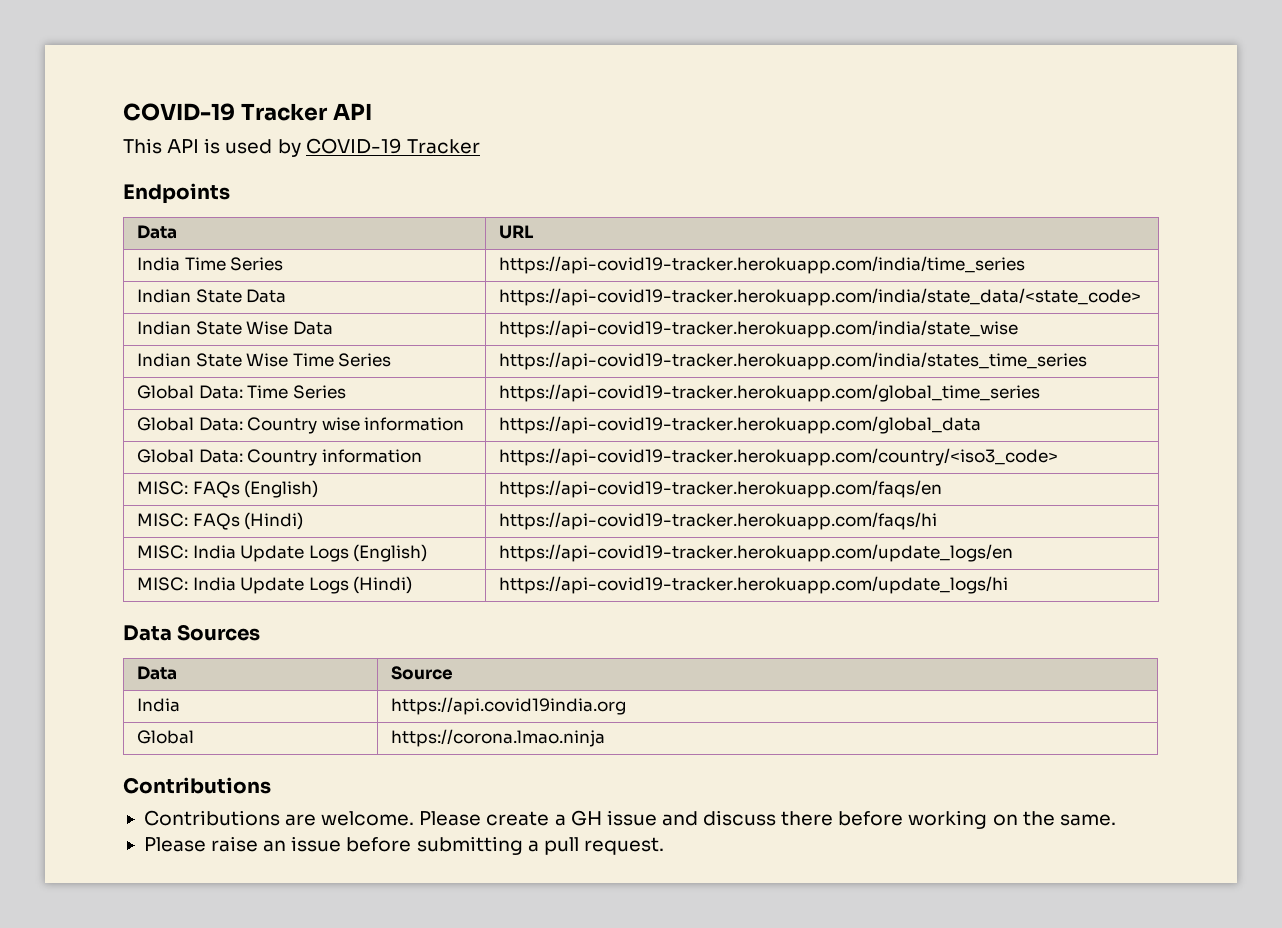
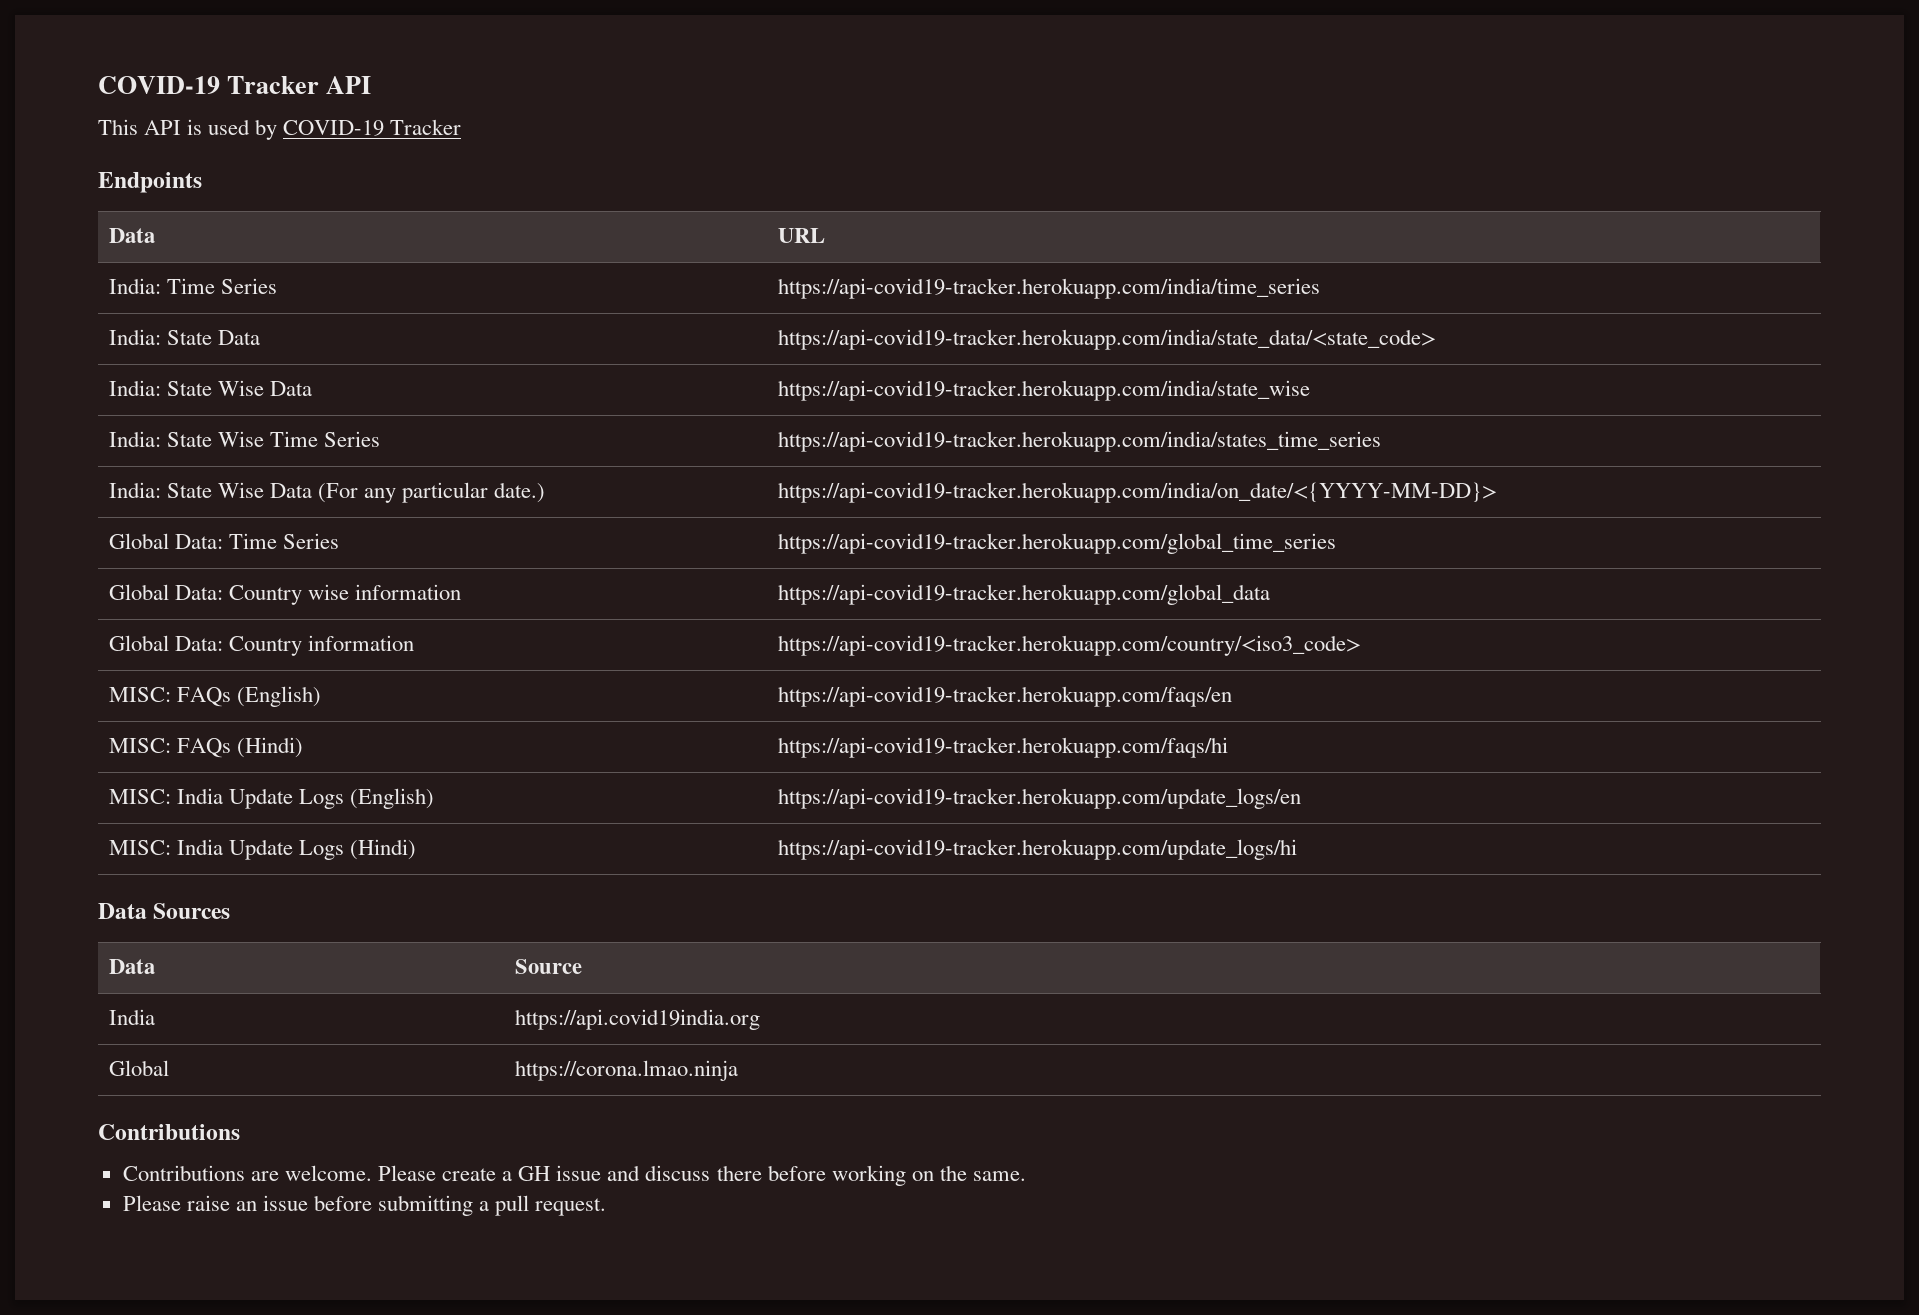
- India Time Series | https://api-covid19-tracker.herokuapp.com/india/time_series
+ India: Time Series | https://api-covid19-tracker.herokuapp.com/india/time_series
- Indian State Data | https://api-covid19-tracker.herokuapp.com/india/state_data/<state_code>
+ India: State Data | https://api-covid19-tracker.herokuapp.com/india/state_data/<state_code>
- Indian State Wise Data | https://api-covid19-tracker.herokuapp.com/india/state_wise
+ India: State Wise Data | https://api-covid19-tracker.herokuapp.com/india/state_wise
- Indian State Wise Time Series | https://api-covid19-tracker.herokuapp.com/india/states_time_series
+ India: State Wise Time Series | https://api-covid19-tracker.herokuapp.com/india/states_time_series
+ India: State Wise Data (For any particular date.) | https://api-covid19-tracker.herokuapp.com/india/on_date/<{YYYY-MM-DD}>

